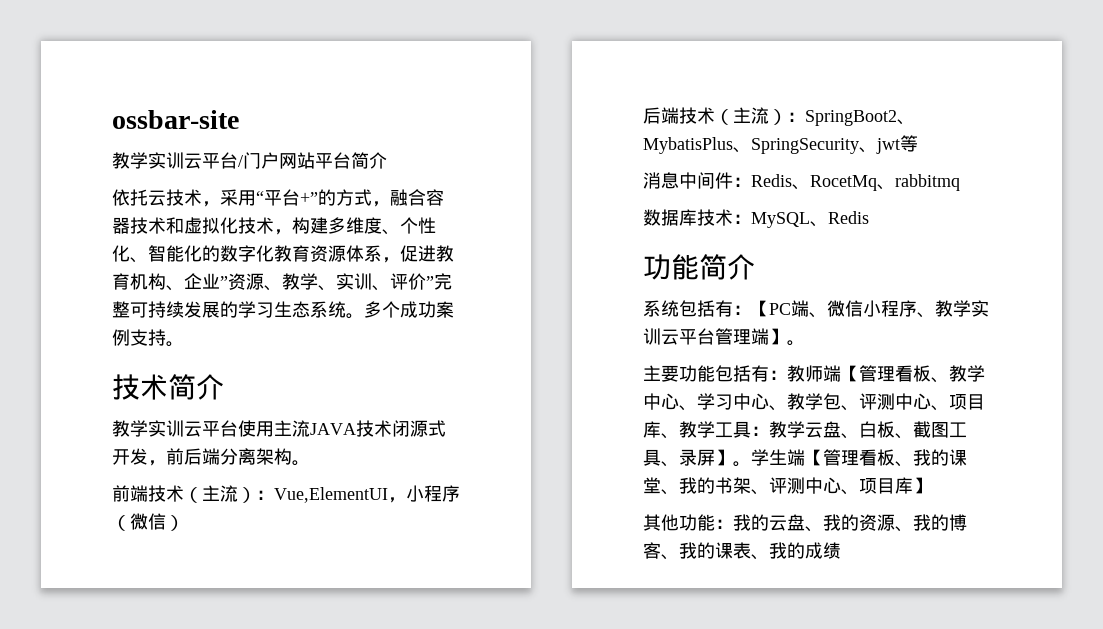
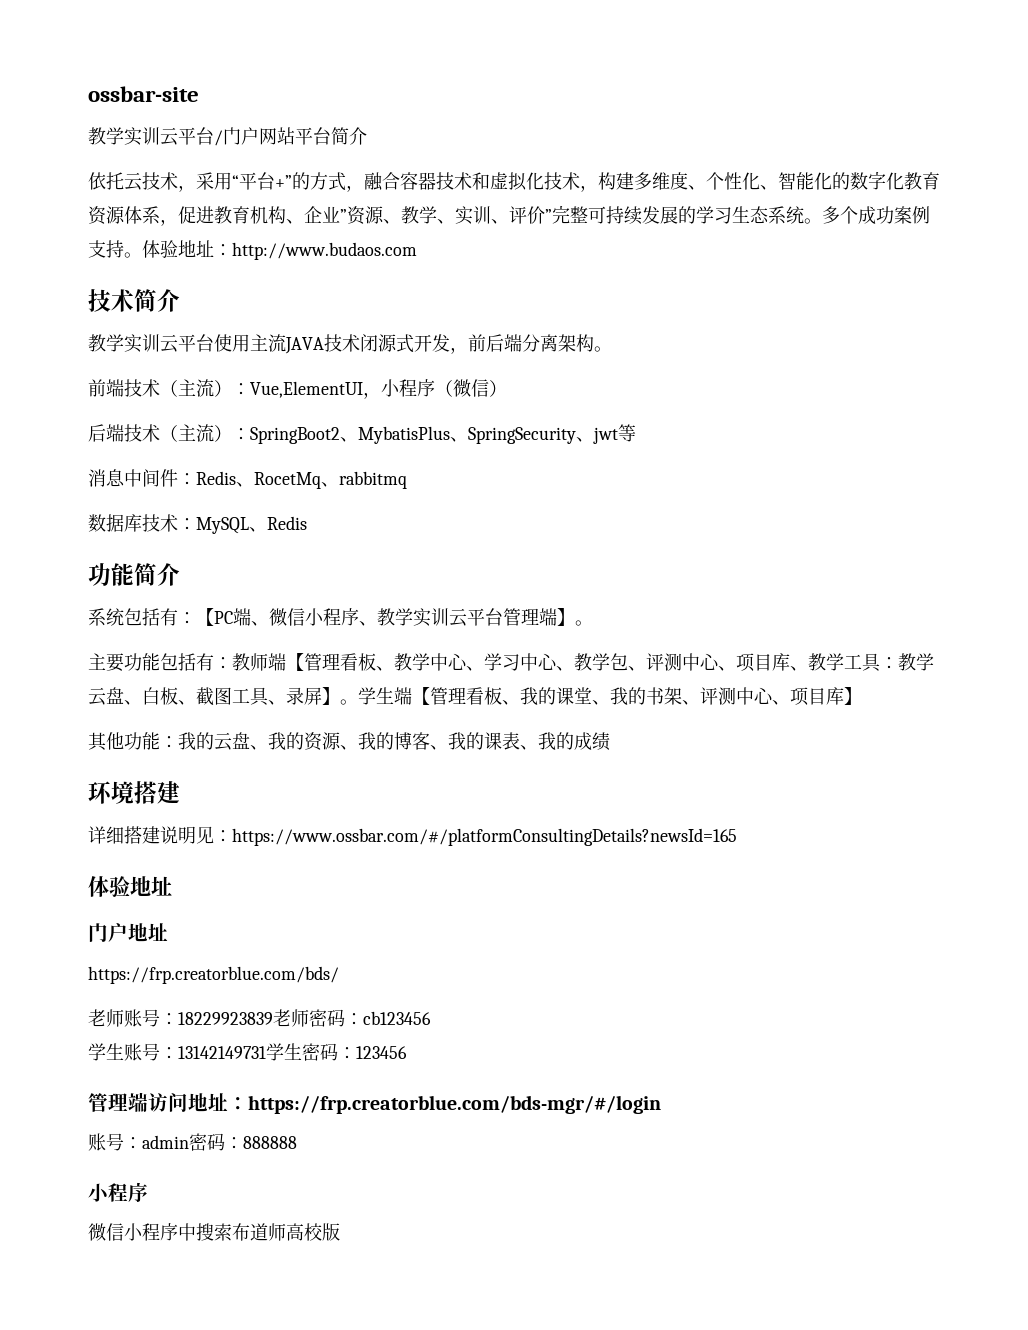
+ 体验地址：http://www.budaos.com
+ 环境搭建
+ 详细搭建说明见：https://www.ossbar.com/#/platformConsultingDetails?newsId=165
+ 体验地址
+ 门户地址
+ https://frp.creatorblue.com/bds/
+ 老师账号：18229923839老师密码：cb123456
+ 学生账号：13142149731学生密码：123456
+ 管理端访问地址：https://frp.creatorblue.com/bds-mgr/#/login
+ 账号：admin密码：888888
+ 小程序
+ 微信小程序中搜索布道师高校版

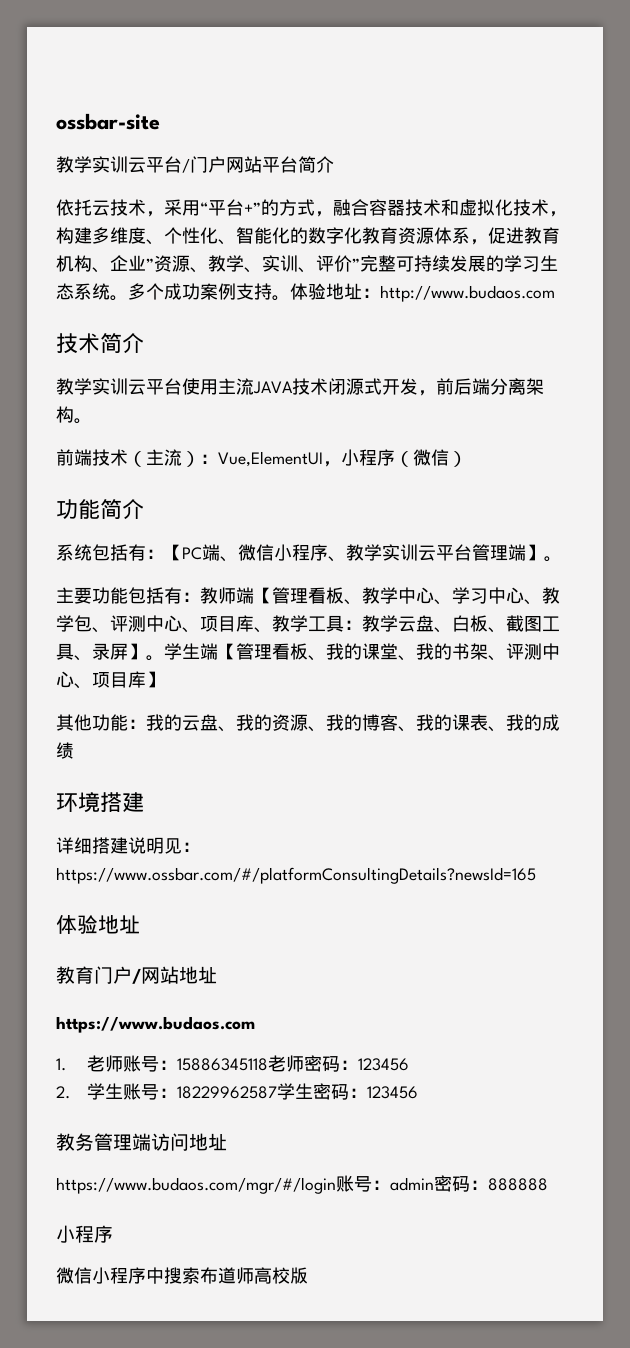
- 后端技术（主流）：SpringBoot2、MybatisPlus、SpringSecurity、jwt等
- 消息中间件：Redis、RocetMq、rabbitmq
- 数据库技术：MySQL、Redis
- 门户地址
- https://frp.creatorblue.com/bds/
- 老师账号：18229923839老师密码：cb123456
- 学生账号：13142149731学生密码：123456
+ 教育门户/网站地址
+ https://www.budaos.com
+ 1.老师账号：15886345118老师密码：123456
+ 2.学生账号：18229962587学生密码：123456
- 管理端访问地址：https://frp.creatorblue.com/bds-mgr/#/login
- 账号：admin密码：888888
+ 教务管理端访问地址
+ https://www.budaos.com/mgr/#/login账号：admin密码：888888

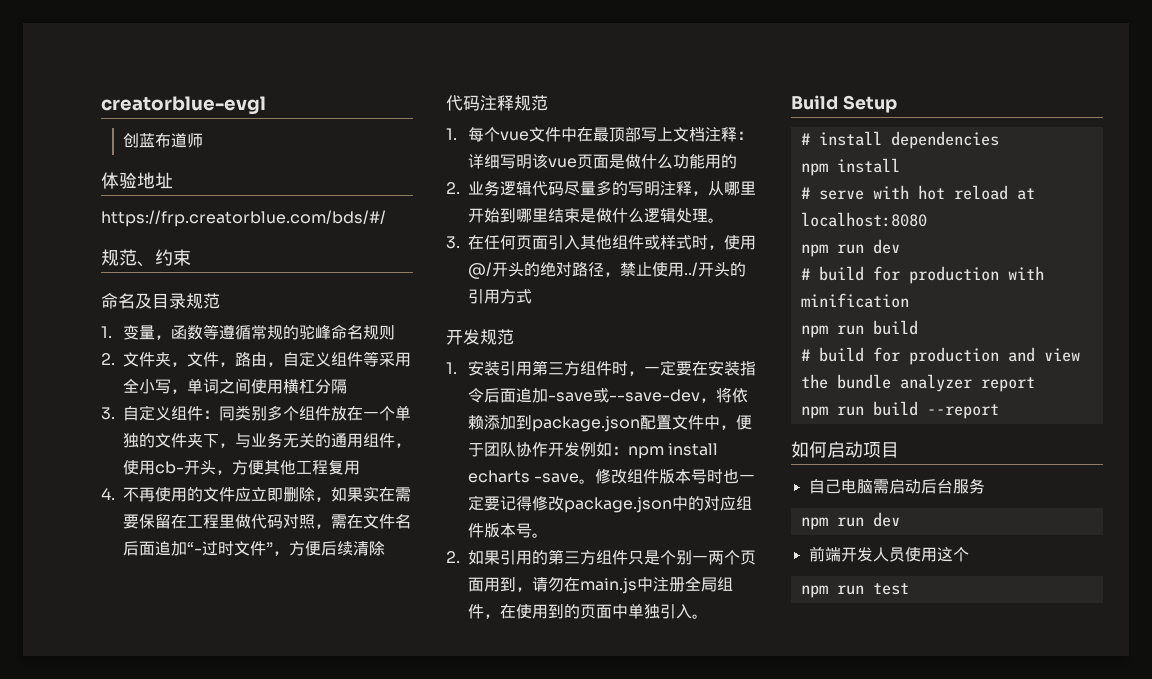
- ossbar-site
- 教学实训云平台/门户网站平台简介
- 依托云技术，采用“平台+”的方式，融合容器技术和虚拟化技术，构建多维度、个性化、智能化的数字化教育资源体系，促进教育机构、企业”资源、教学、实训、评价”完整可持续发展的学习生态系统。多个成功案例支持。体验地址：http://www.budaos.com
- 技术简介
- 教学实训云平台使用主流JAVA技术闭源式开发，前后端分离架构。
- 前端技术（主流）：Vue,ElementUI，小程序（微信）
- 功能简介
- 系统包括有：【PC端、微信小程序、教学实训云平台管理端】。
- 主要功能包括有：教师端【管理看板、教学中心、学习中心、教学包、评测中心、项目库、教学工具：教学云盘、白板、截图工具、录屏】。学生端【管理看板、我的课堂、我的书架、评测中心、项目库】
- 其他功能：我的云盘、我的资源、我的博客、我的课表、我的成绩
- 环境搭建
- 详细搭建说明见：https://www.ossbar.com/#/platformConsultingDetails?newsId=165
+ creatorblue-evgl
+ 创蓝布道师
  体验地址
- 教育门户/网站地址
- https://www.budaos.com
- 1.老师账号：15886345118老师密码：123456
- 2.学生账号：18229962587学生密码：123456
- 教务管理端访问地址
- https://www.budaos.com/mgr/#/login账号：admin密码：888888
- 小程序
- 微信小程序中搜索布道师高校版
+ https://frp.creatorblue.com/bds/#/
+ 规范、约束
+ 命名及目录规范
+ 1.变量，函数等遵循常规的驼峰命名规则
+ 2.文件夹，文件，路由，自定义组件等采用全小写，单词之间使用横杠分隔
+ 3.自定义组件：同类别多个组件放在一个单独的文件夹下，与业务无关的通用组件，使用cb-开头，方便其他工程复用
+ 4.不再使用的文件应立即删除，如果实在需要保留在工程里做代码对照，需在文件名后面追加“-过时文件”，方便后续清除
+ 代码注释规范
+ 1.每个vue文件中在最顶部写上文档注释：详细写明该vue页面是做什么功能用的
+ 2.业务逻辑代码尽量多的写明注释，从哪里开始到哪里结束是做什么逻辑处理。
+ 3.在任何页面引入其他组件或样式时，使用@/开头的绝对路径，禁止使用../开头的引用方式
+ 开发规范
+ 1.安装引用第三方组件时，一定要在安装指令后面追加-save或--save-dev，将依赖添加到package.json配置文件中，便于团队协作开发例如：npm install echarts -save。修改组件版本号时也一定要记得修改package.json中的对应组件版本号。
+ 2.如果引用的第三方组件只是个别一两个页面用到，请勿在main.js中注册全局组件，在使用到的页面中单独引入。
+ Build Setup
+ # install dependencies
+ npm install
+ # serve with hot reload at localhost:8080
+ npm run dev
+ # build for production with minification
+ npm run build
+ # build for production and view the bundle analyzer report
+ npm run build --report
+ 如何启动项目
+ 自己电脑需启动后台服务
+ npm run dev
+ 前端开发人员使用这个
+ npm run test

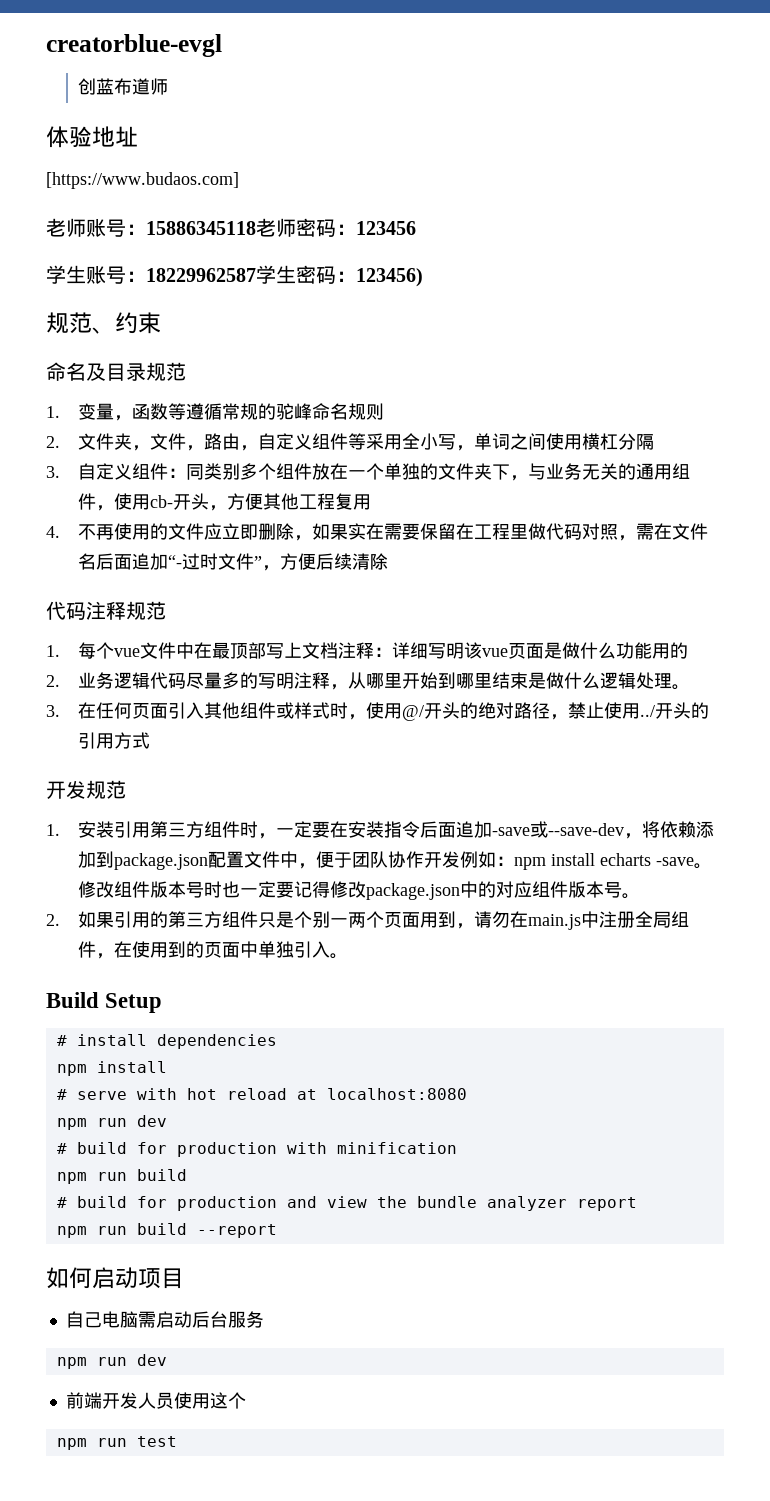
- https://frp.creatorblue.com/bds/#/
+ [https://www.budaos.com]
+ 老师账号：15886345118老师密码：123456
+ 学生账号：18229962587学生密码：123456)

